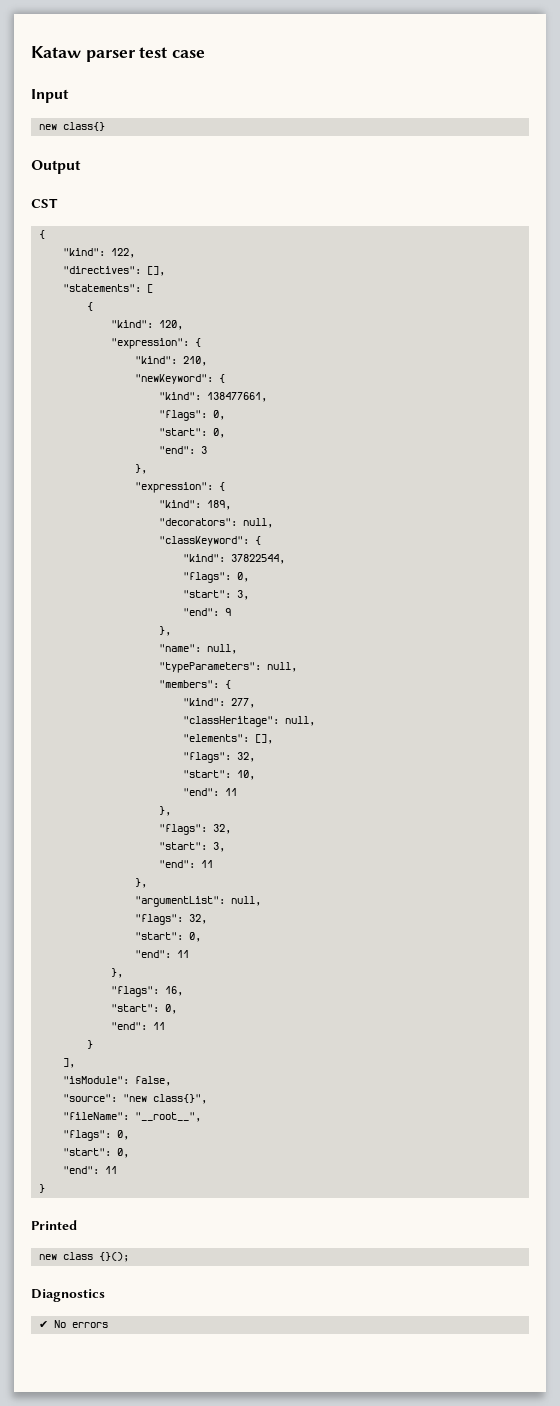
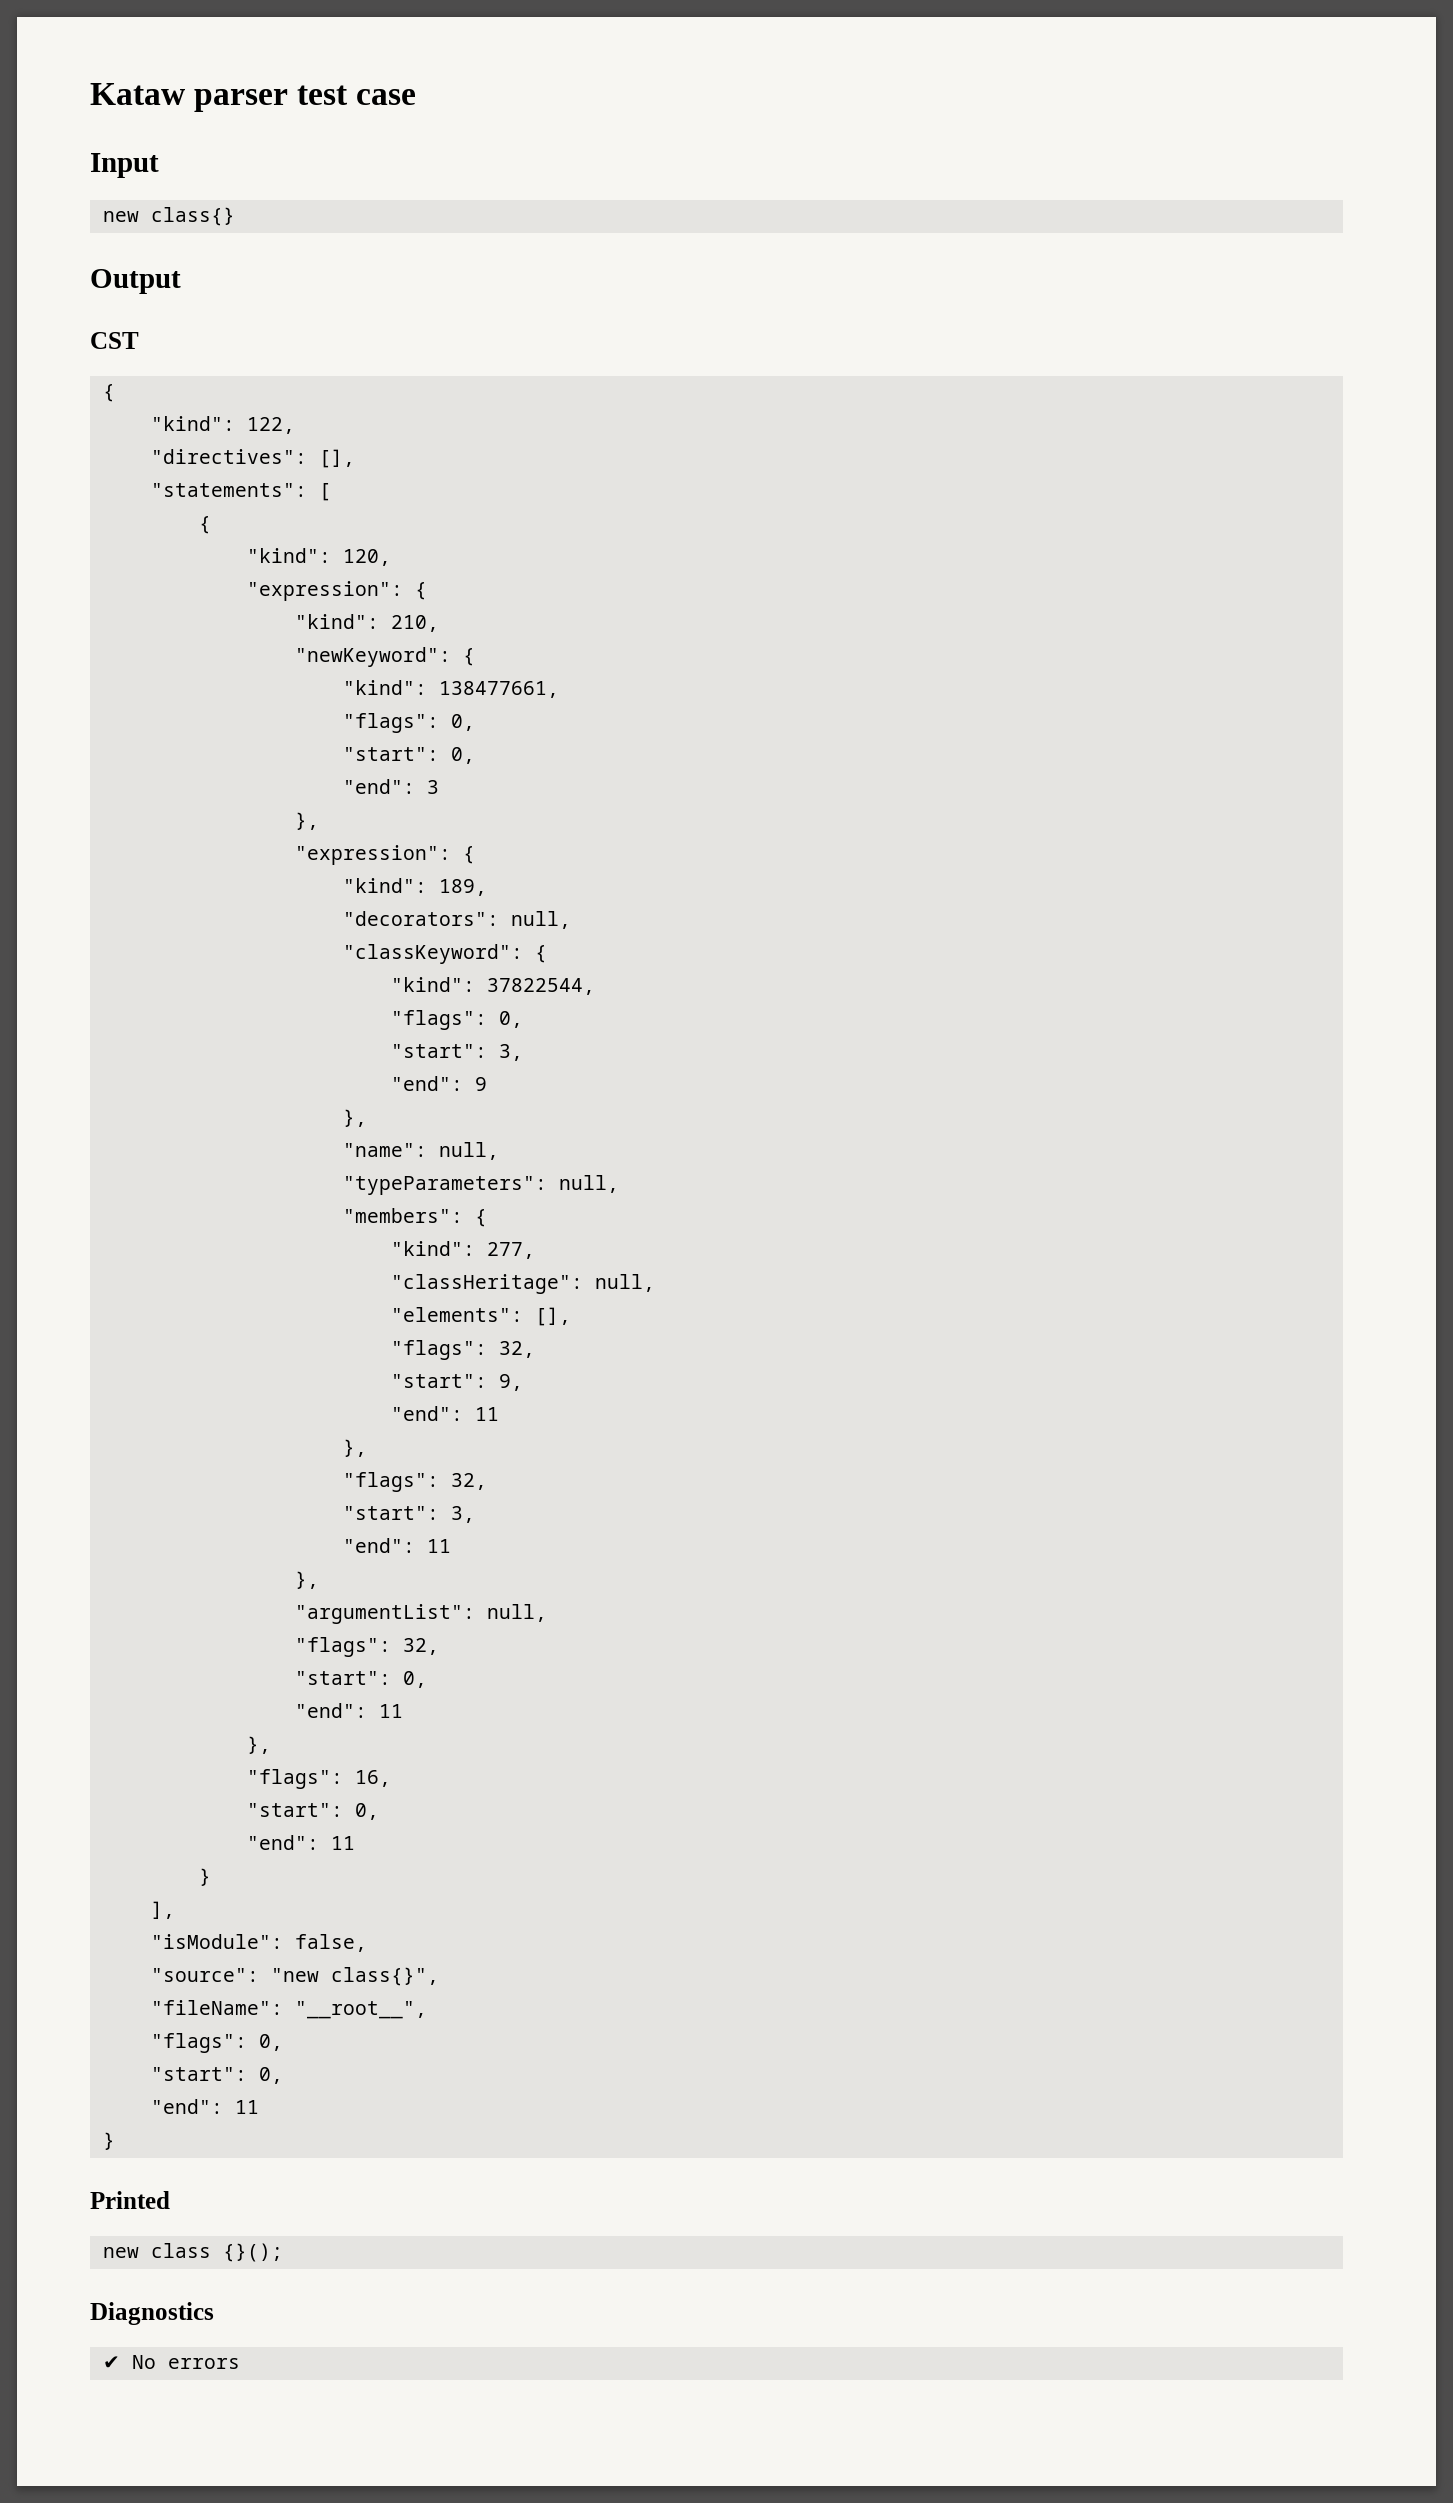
- "start": 10,
+ "start": 9,

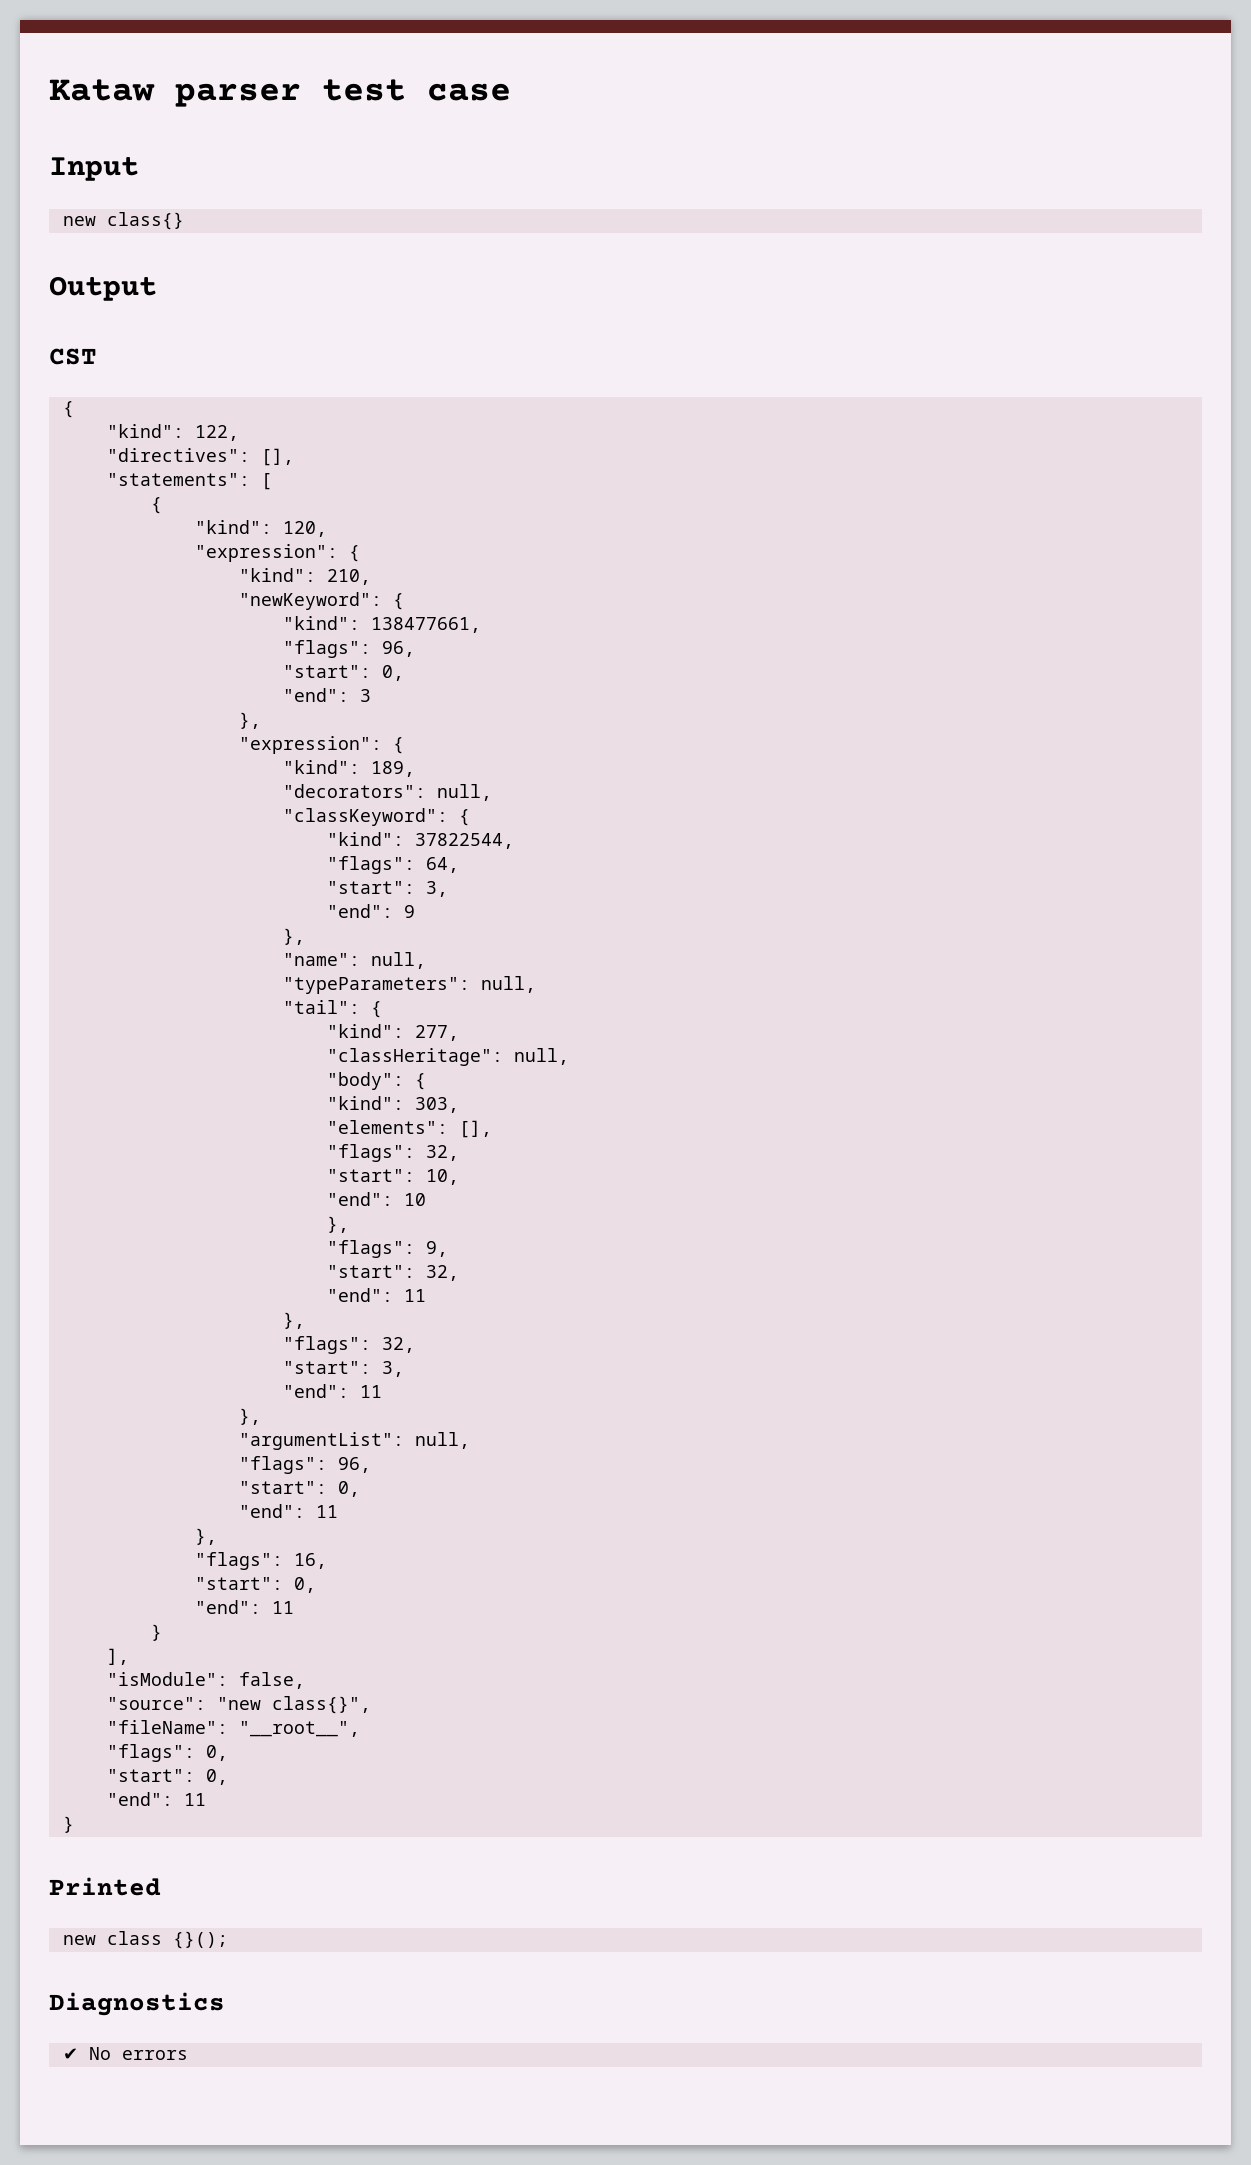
  "kind": 138477661,
- "flags": 0,
+ "flags": 96,
  "kind": 37822544,
- "flags": 0,
+ "flags": 64,
- "members": {
+ "tail": {
+ "body": {
+ "kind": 303,
- "start": 9,
+ "start": 10,
+ "end": 10
+ },
+ "flags": 9,
+ "start": 32,
  "argumentList": null,
- "flags": 32,
+ "flags": 96,

